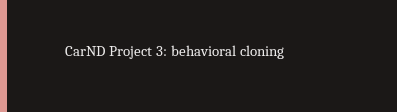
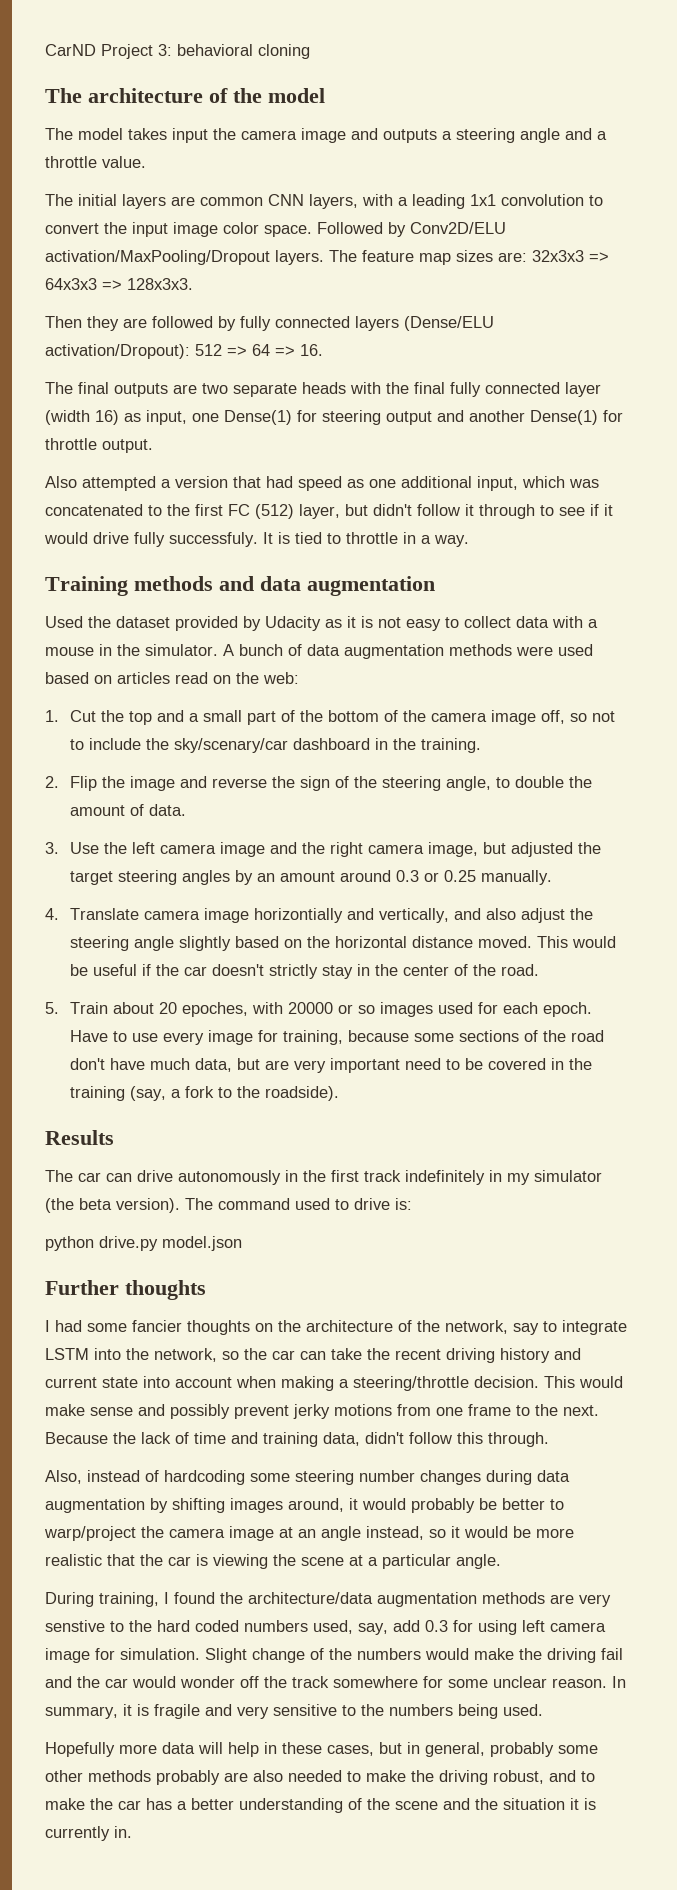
+ The architecture of the model
+ The model takes input the camera image and outputs a steering angle and a throttle value.
+ The initial layers are common CNN layers, with a leading 1x1 convolution to convert the input image color space. Followed by Conv2D/ELU activation/MaxPooling/Dropout layers. The feature map sizes are: 32x3x3 => 64x3x3 => 128x3x3.
+ Then they are followed by fully connected layers (Dense/ELU activation/Dropout): 512 => 64 => 16.
+ The final outputs are two separate heads with the final fully connected layer (width 16) as input, one Dense(1) for steering output and another Dense(1) for throttle output.
+ Also attempted a version that had speed as one additional input, which was concatenated to the first FC (512) layer, but didn't follow it through to see if it would drive fully successfuly. It is tied to throttle in a way.
+ Training methods and data augmentation
+ Used the dataset provided by Udacity as it is not easy to collect data with a mouse in the simulator. A bunch of data augmentation methods were used based on articles read on the web:
+ 1. Cut the top and a small part of the bottom of the camera image off, so not to include the sky/scenary/car dashboard in the training.
+ 2. Flip the image and reverse the sign of the steering angle, to double the amount of data.
+ 3. Use the left camera image and the right camera image, but adjusted the target steering angles by an amount around 0.3 or 0.25 manually.
+ 4. Translate camera image horizontially and vertically, and also adjust the steering angle slightly based on the horizontal distance moved. This would be useful if the car doesn't strictly stay in the center of the road.
+ 5. Train about 20 epoches, with 20000 or so images used for each epoch. Have to use every image for training, because some sections of the road don't have much data, but are very important need to be covered in the training (say, a fork to the roadside).
+ Results
+ The car can drive autonomously in the first track indefinitely in my simulator (the beta version). The command used to drive is:
+ python drive.py model.json
+ Further thoughts
+ I had some fancier thoughts on the architecture of the network, say to integrate LSTM into the network, so the car can take the recent driving history and current state into account when making a steering/throttle decision. This would make sense and possibly prevent jerky motions from one frame to the next. Because the lack of time and training data, didn't follow this through.
+ Also, instead of hardcoding some steering number changes during data augmentation by shifting images around, it would probably be better to warp/project the camera image at an angle instead, so it would be more realistic that the car is viewing the scene at a particular angle.
+ During training, I found the architecture/data augmentation methods are very senstive to the hard coded numbers used, say, add 0.3 for using left camera image for simulation. Slight change of the numbers would make the driving fail and the car would wonder off the track somewhere for some unclear reason. In summary, it is fragile and very sensitive to the numbers being used.
+ Hopefully more data will help in these cases, but in general, probably some other methods probably are also needed to make the driving robust, and to make the car has a better understanding of the scene and the situation it is currently in.

